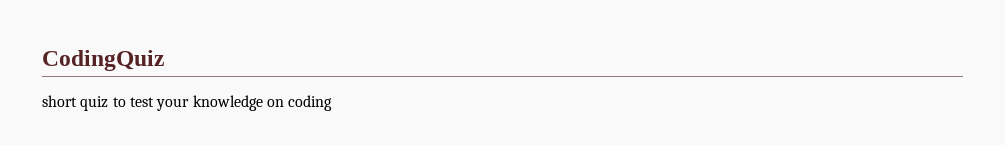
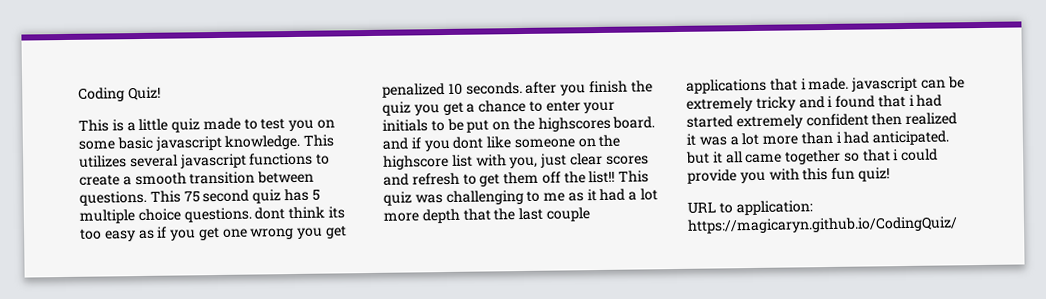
- CodingQuiz
- short quiz to test your knowledge on coding
+ Coding Quiz!
+ This is a little quiz made to test you on some basic javascript knowledge. This utilizes several javascript functions to create a smooth transition between questions. This 75 second quiz has 5 multiple choice questions. dont think its too easy as if you get one wrong you get penalized 10 seconds. after you finish the quiz you get a chance to enter your initials to be put on the highscores board. and if you dont like someone on the highscore list with you, just clear scores and refresh to get them off the list!! This quiz was challenging to me as it had a lot more depth that the last couple applications that i made. javascript can be extremely tricky and i found that i had started extremely confident then realized it was a lot more than i had anticipated. but it all came together so that i could provide you with this fun quiz!
+ URL to application: https://magicaryn.github.io/CodingQuiz/

